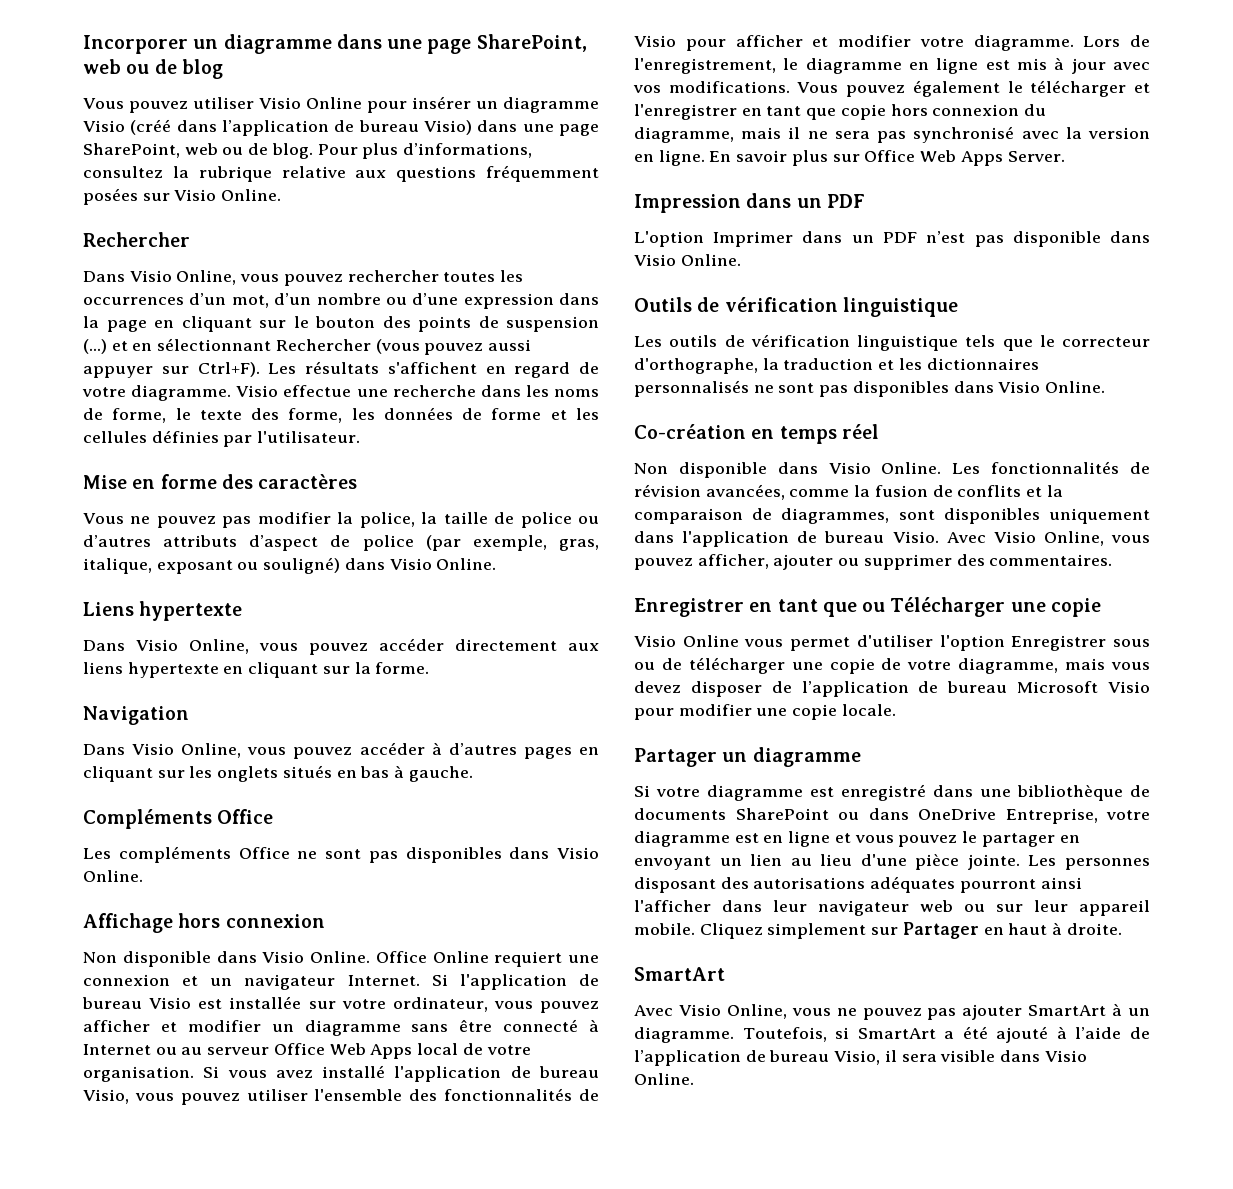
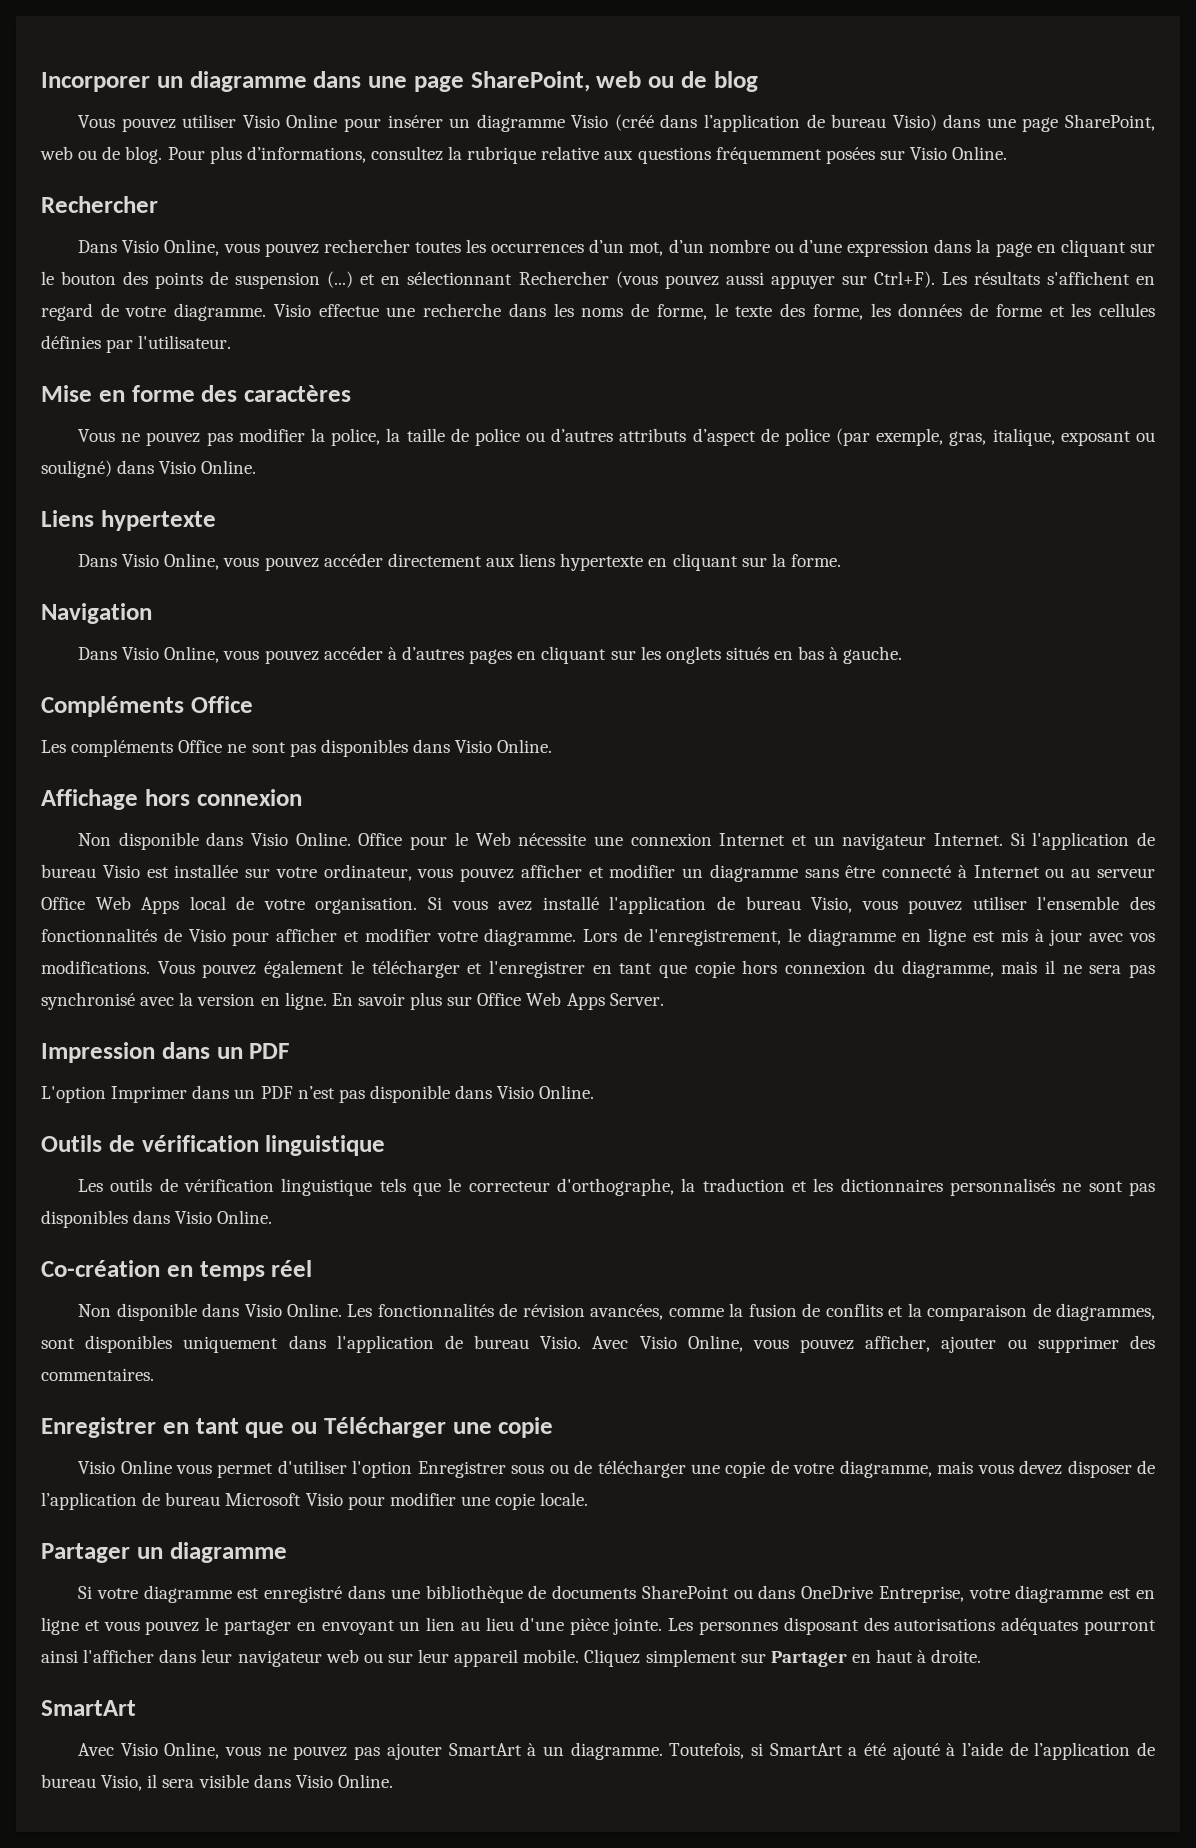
- Office Online requiert une connexion et un navigateur Internet.
+ Office pour le Web nécessite une connexion Internet et un navigateur Internet.

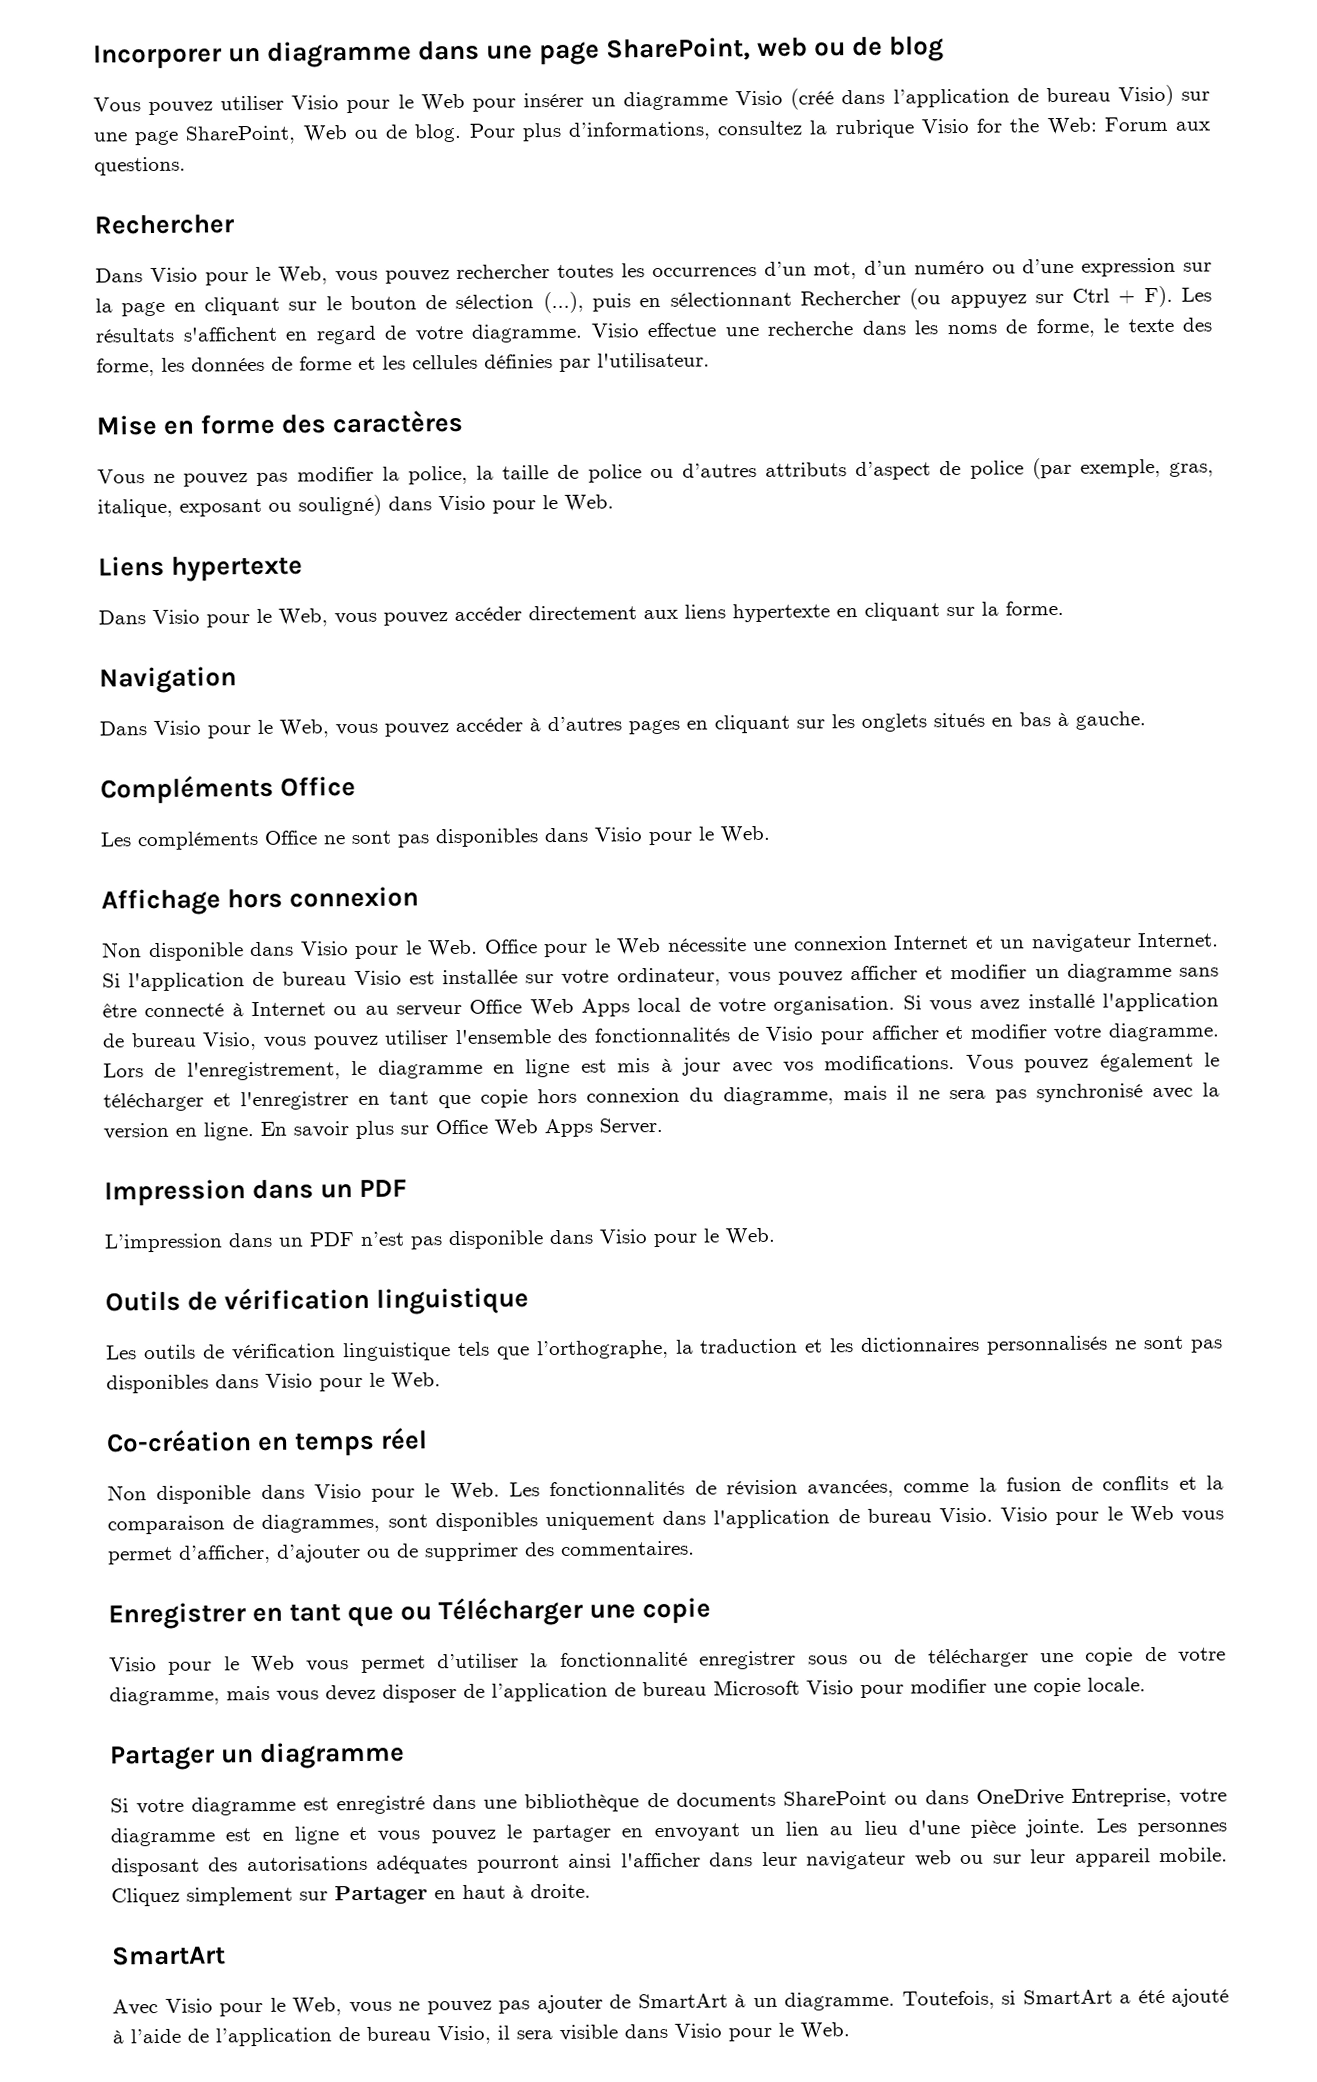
- Vous pouvez utiliser Visio Online pour insérer un diagramme Visio (créé dans l’application de bureau Visio) dans une page SharePoint, web ou de blog.
+ Vous pouvez utiliser Visio pour le Web pour insérer un diagramme Visio (créé dans l’application de bureau Visio) sur une page SharePoint, Web ou de blog.
- Pour plus d’informations, consultez la rubrique relative aux questions fréquemment posées sur Visio Online.
+ Pour plus d’informations, consultez la rubrique Visio for the Web: Forum aux questions.
- Dans Visio Online, vous pouvez rechercher toutes les occurrences d’un mot, d’un nombre ou d’une expression dans la page en cliquant sur le bouton des points de suspension (...) et en sélectionnant Rechercher (vous pouvez aussi appuyer sur Ctrl+F). Les résultats s'affichent en regard de votre diagramme.
+ Dans Visio pour le Web, vous pouvez rechercher toutes les occurrences d’un mot, d’un numéro ou d’une expression sur la page en cliquant sur le bouton de sélection (...), puis en sélectionnant Rechercher (ou appuyez sur Ctrl + F). Les résultats s'affichent en regard de votre diagramme.
- Vous ne pouvez pas modifier la police, la taille de police ou d’autres attributs d’aspect de police (par exemple, gras, italique, exposant ou souligné) dans Visio Online.
+ Vous ne pouvez pas modifier la police, la taille de police ou d’autres attributs d’aspect de police (par exemple, gras, italique, exposant ou souligné) dans Visio pour le Web.
- Dans Visio Online, vous pouvez accéder directement aux liens hypertexte en cliquant sur la forme.
+ Dans Visio pour le Web, vous pouvez accéder directement aux liens hypertexte en cliquant sur la forme.
- Dans Visio Online, vous pouvez accéder à d’autres pages en cliquant sur les onglets situés en bas à gauche.
+ Dans Visio pour le Web, vous pouvez accéder à d’autres pages en cliquant sur les onglets situés en bas à gauche.
- Les compléments Office ne sont pas disponibles dans Visio Online.
+ Les compléments Office ne sont pas disponibles dans Visio pour le Web.
- Non disponible dans Visio Online. Office pour le Web nécessite une connexion Internet et un navigateur Internet.
+ Non disponible dans Visio pour le Web. Office pour le Web nécessite une connexion Internet et un navigateur Internet.
- L'option Imprimer dans un PDF n’est pas disponible dans Visio Online.
+ L’impression dans un PDF n’est pas disponible dans Visio pour le Web.
- Les outils de vérification linguistique tels que le correcteur d'orthographe, la traduction et les dictionnaires personnalisés ne sont pas disponibles dans Visio Online.
+ Les outils de vérification linguistique tels que l’orthographe, la traduction et les dictionnaires personnalisés ne sont pas disponibles dans Visio pour le Web.
- Non disponible dans Visio Online. Les fonctionnalités de révision avancées, comme la fusion de conflits et la comparaison de diagrammes, sont disponibles uniquement dans l'application de bureau Visio.
+ Non disponible dans Visio pour le Web. Les fonctionnalités de révision avancées, comme la fusion de conflits et la comparaison de diagrammes, sont disponibles uniquement dans l'application de bureau Visio.
- Avec Visio Online, vous pouvez afficher, ajouter ou supprimer des commentaires.
+ Visio pour le Web vous permet d’afficher, d’ajouter ou de supprimer des commentaires.
- Visio Online vous permet d'utiliser l'option Enregistrer sous ou de télécharger une copie de votre diagramme, mais vous devez disposer de l’application de bureau Microsoft Visio pour modifier une copie locale.
+ Visio pour le Web vous permet d’utiliser la fonctionnalité enregistrer sous ou de télécharger une copie de votre diagramme, mais vous devez disposer de l’application de bureau Microsoft Visio pour modifier une copie locale.
- Avec Visio Online, vous ne pouvez pas ajouter SmartArt à un diagramme.
+ Avec Visio pour le Web, vous ne pouvez pas ajouter de SmartArt à un diagramme.
- Toutefois, si SmartArt a été ajouté à l’aide de l’application de bureau Visio, il sera visible dans Visio Online.
+ Toutefois, si SmartArt a été ajouté à l’aide de l’application de bureau Visio, il sera visible dans Visio pour le Web.

